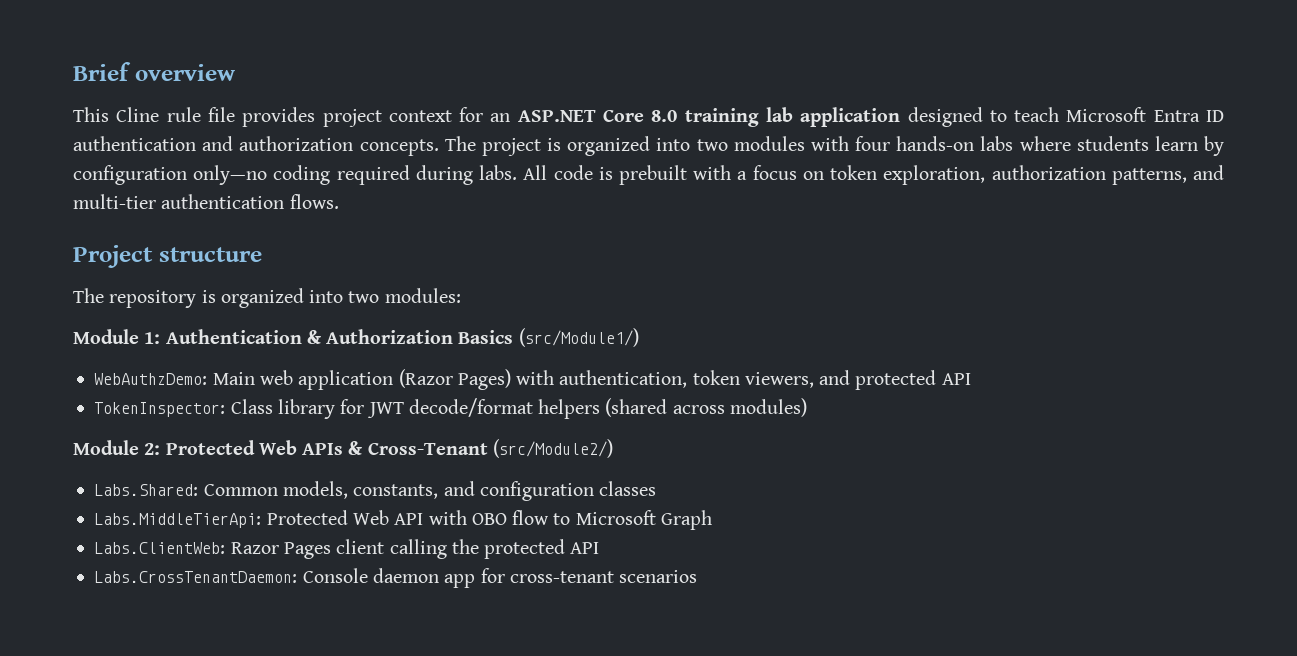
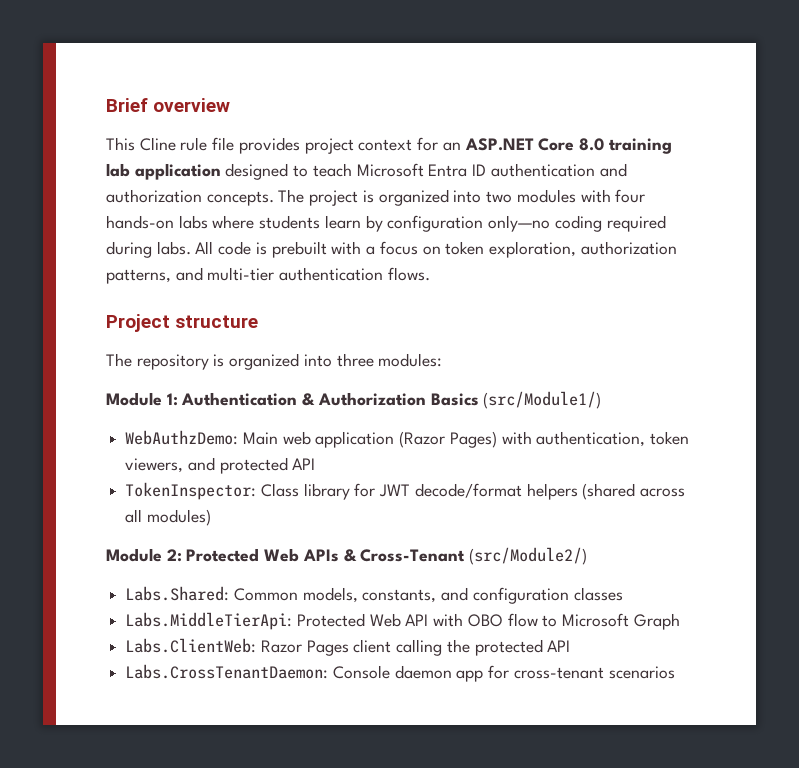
- The repository is organized into two modules:
+ The repository is organized into three modules:
- TokenInspector: Class library for JWT decode/format helpers (shared across modules)
+ TokenInspector: Class library for JWT decode/format helpers (shared across all modules)

